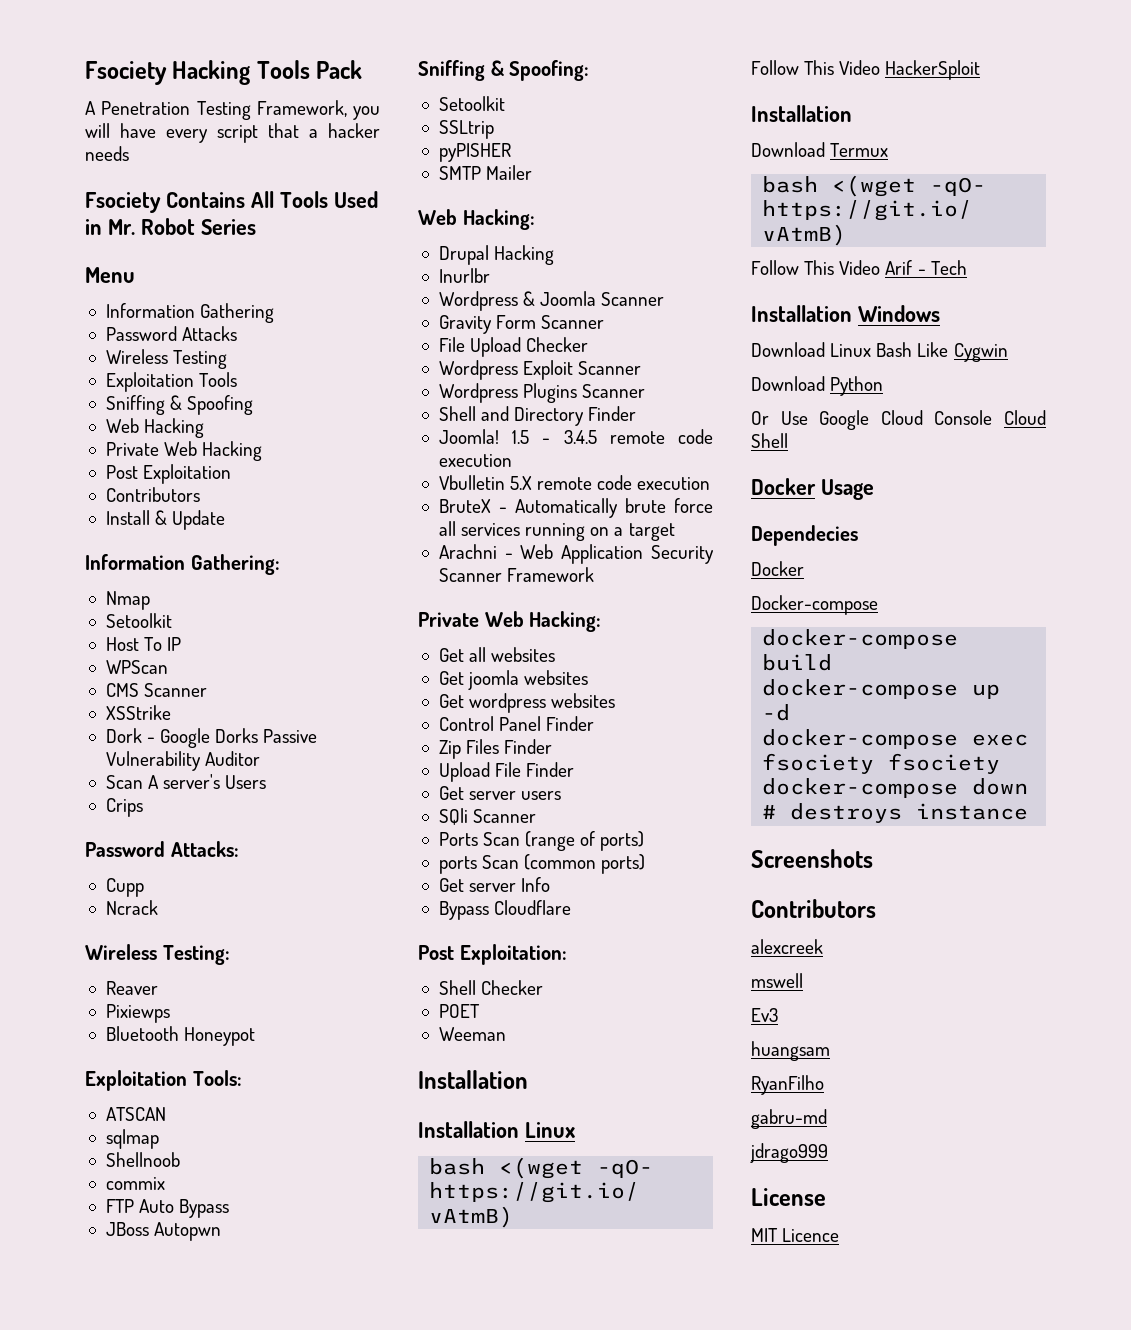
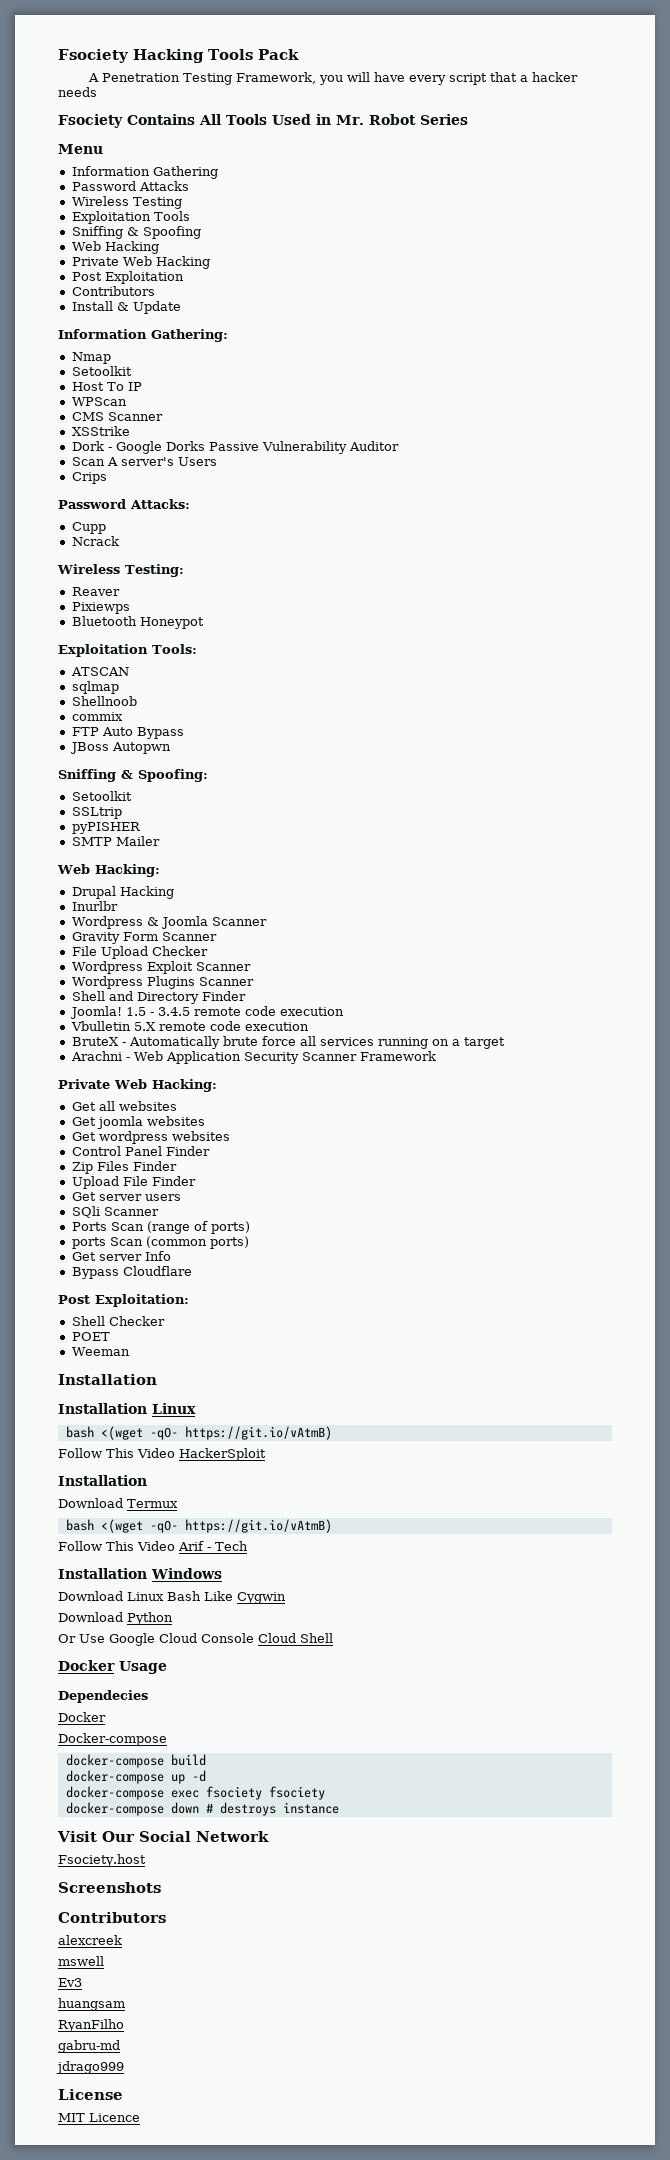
+ Visit Our Social Network
+ Fsociety.host

